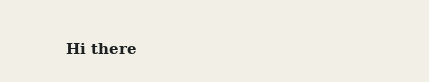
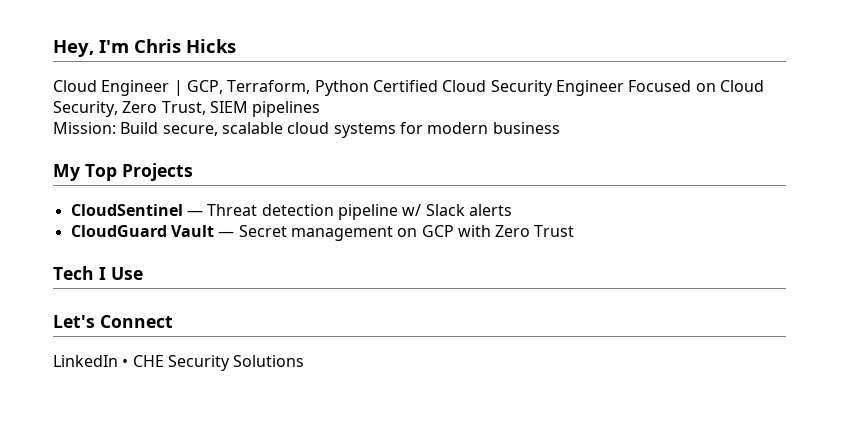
- Hi there
+ Hey, I'm Chris Hicks
+ Cloud Engineer | GCP, Terraform, Python Certified Cloud Security Engineer Focused on Cloud Security, Zero Trust, SIEM pipelines
+ Mission: Build secure, scalable cloud systems for modern business
+ My Top Projects
+ CloudSentinel — Threat detection pipeline w/ Slack alerts
+ CloudGuard Vault — Secret management on GCP with Zero Trust
+ Tech I Use
+ Let's Connect
+ LinkedIn • CHE Security Solutions

